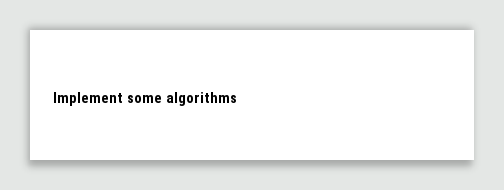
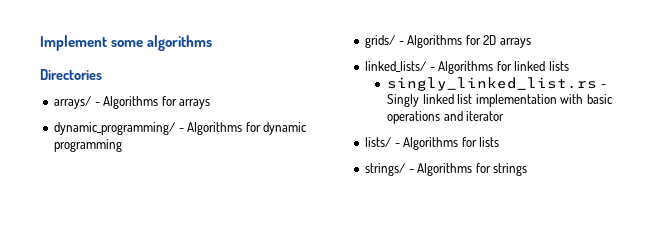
+ Directories
+ arrays/ - Algorithms for arrays
+ dynamic_programming/ - Algorithms for dynamic programming
+ grids/ - Algorithms for 2D arrays
+ linked_lists/ - Algorithms for linked lists
+ singly_linked_list.rs - Singly linked list implementation with basic operations and iterator
+ lists/ - Algorithms for lists
+ strings/ - Algorithms for strings

